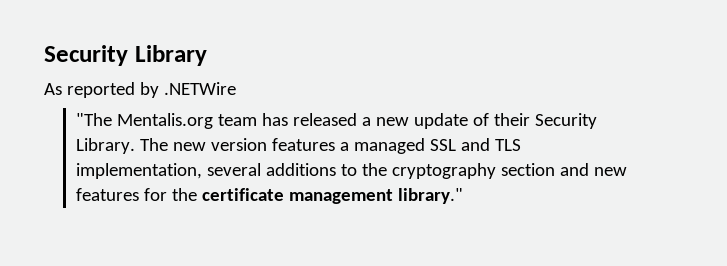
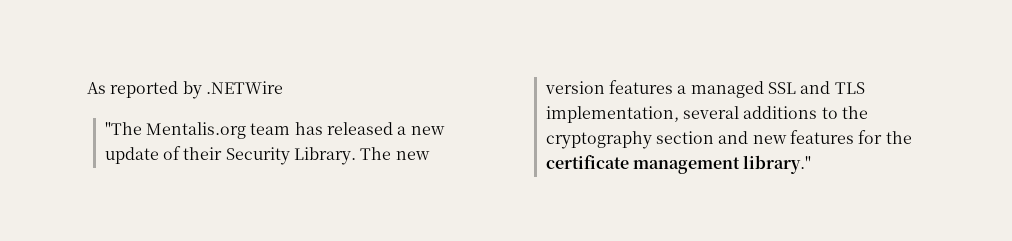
- Security Library

